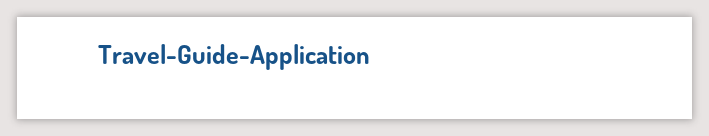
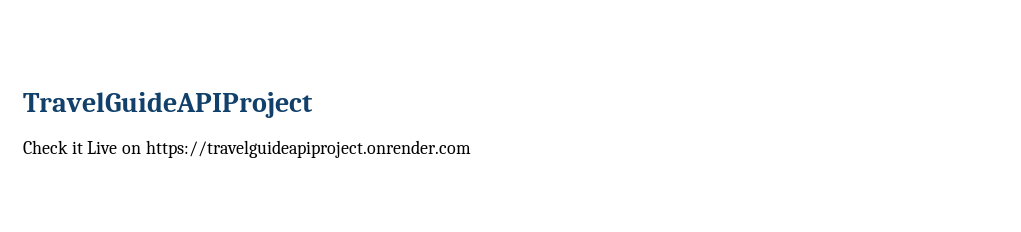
- Travel-Guide-Application
+ TravelGuideAPIProject
+ Check it Live on https://travelguideapiproject.onrender.com

